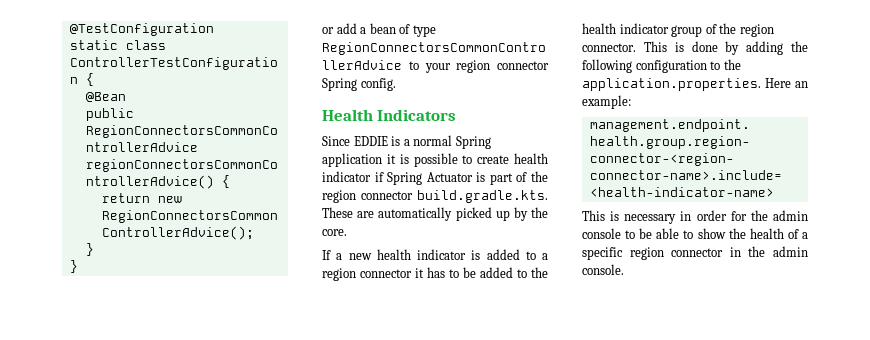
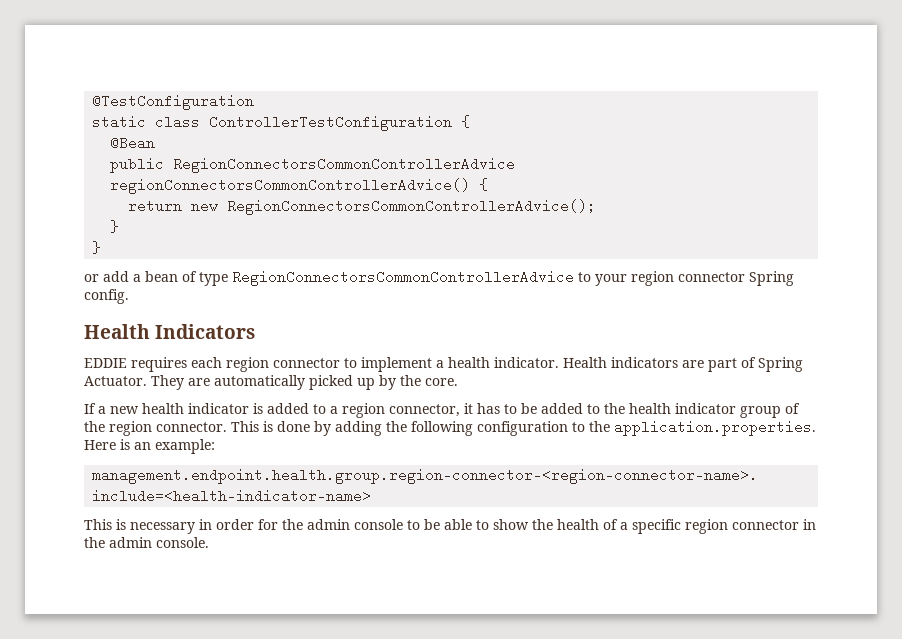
- Since EDDIE is a normal Spring application it is possible to create health indicator if Spring Actuator is part of the region connector build.gradle.kts. These are automatically picked up by the core.
+ EDDIE requires each region connector to implement a health indicator. Health indicators are part of Spring Actuator. They are automatically picked up by the core.
- If a new health indicator is added to a region connector it has to be added to the health indicator group of the region connector.
+ If a new health indicator is added to a region connector, it has to be added to the health indicator group of the region connector.
- This is done by adding the following configuration to the application.properties. Here an example:
+ This is done by adding the following configuration to the application.properties. Here is an example:

